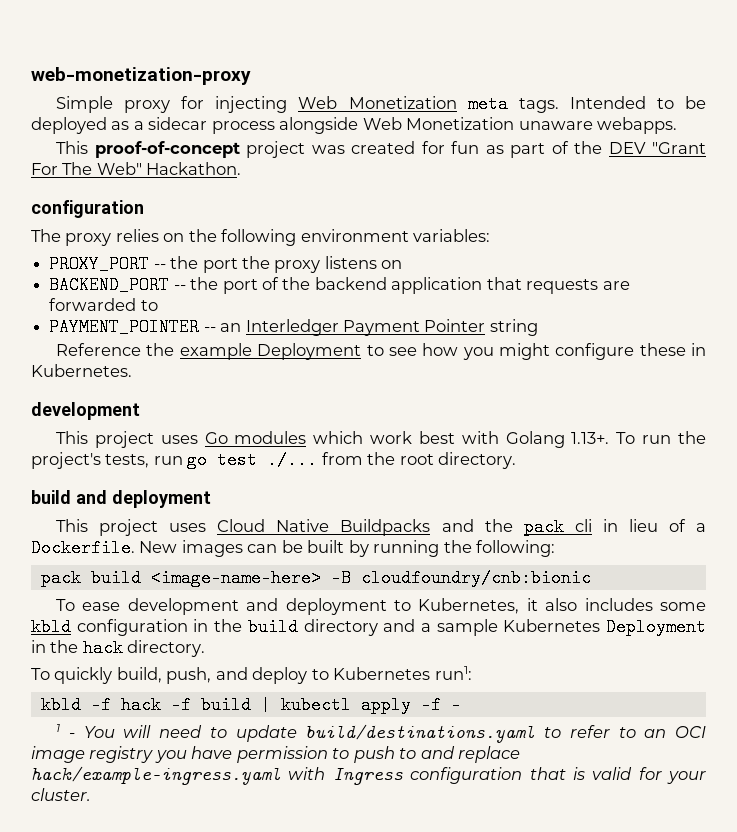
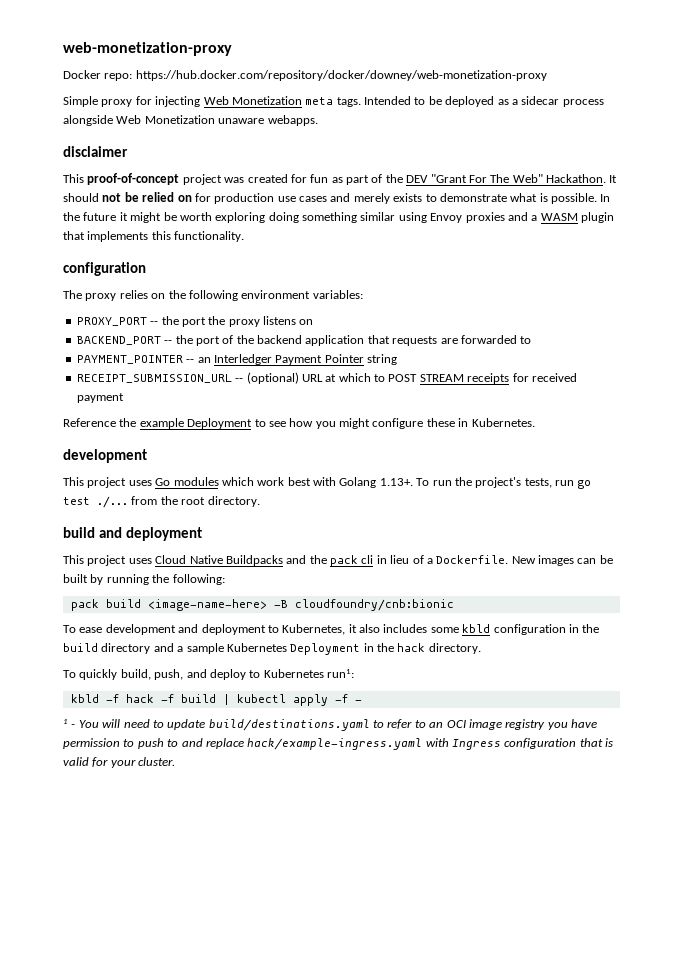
+ Docker repo: https://hub.docker.com/repository/docker/downey/web-monetization-proxy
+ disclaimer
+ It should not be relied on for production use cases and merely exists to demonstrate what is possible. In the future it might be worth exploring doing something similar using Envoy proxies and a WASM plugin that implements this functionality.
+ RECEIPT_SUBMISSION_URL -- (optional) URL at which to POST STREAM receipts for received payment

